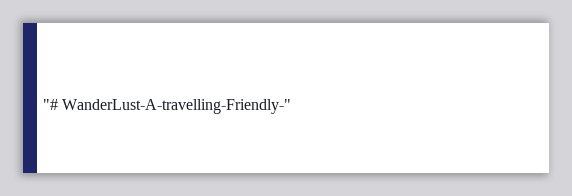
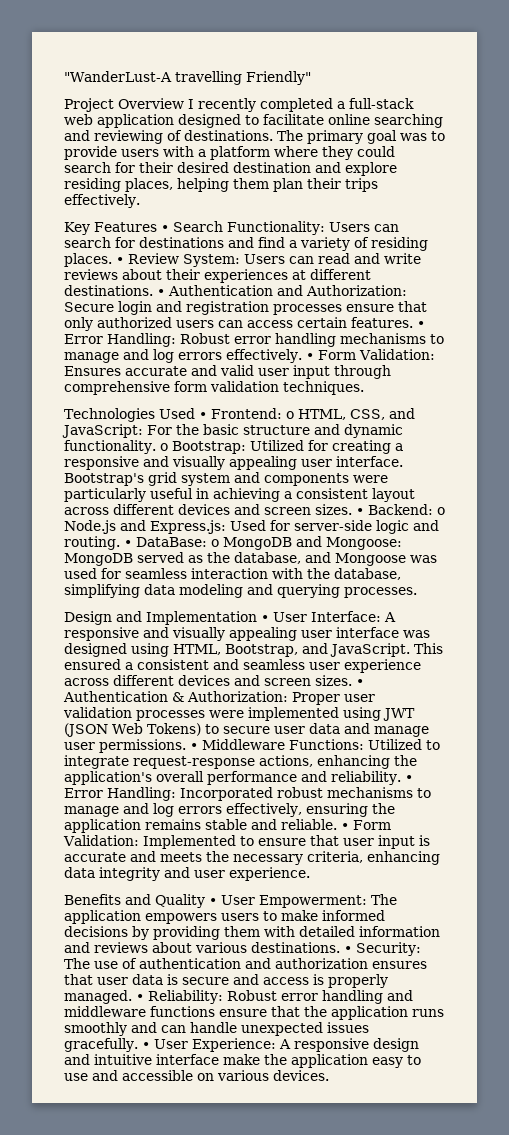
- "# WanderLust-A-travelling-Friendly-"
+ "WanderLust-A travelling Friendly"
+ Project Overview I recently completed a full-stack web application designed to facilitate online searching and reviewing of destinations. The primary goal was to provide users with a platform where they could search for their desired destination and explore residing places, helping them plan their trips effectively.
+ Key Features • Search Functionality: Users can search for destinations and find a variety of residing places. • Review System: Users can read and write reviews about their experiences at different destinations. • Authentication and Authorization: Secure login and registration processes ensure that only authorized users can access certain features. • Error Handling: Robust error handling mechanisms to manage and log errors effectively. • Form Validation: Ensures accurate and valid user input through comprehensive form validation techniques.
+ Technologies Used • Frontend: o HTML, CSS, and JavaScript: For the basic structure and dynamic functionality. o Bootstrap: Utilized for creating a responsive and visually appealing user interface. Bootstrap's grid system and components were particularly useful in achieving a consistent layout across different devices and screen sizes. • Backend: o Node.js and Express.js: Used for server-side logic and routing. • DataBase: o MongoDB and Mongoose: MongoDB served as the database, and Mongoose was used for seamless interaction with the database, simplifying data modeling and querying processes.
+ Design and Implementation • User Interface: A responsive and visually appealing user interface was designed using HTML, Bootstrap, and JavaScript. This ensured a consistent and seamless user experience across different devices and screen sizes. • Authentication & Authorization: Proper user validation processes were implemented using JWT (JSON Web Tokens) to secure user data and manage user permissions. • Middleware Functions: Utilized to integrate request-response actions, enhancing the application's overall performance and reliability. • Error Handling: Incorporated robust mechanisms to manage and log errors effectively, ensuring the application remains stable and reliable. • Form Validation: Implemented to ensure that user input is accurate and meets the necessary criteria, enhancing data integrity and user experience.
+ Benefits and Quality • User Empowerment: The application empowers users to make informed decisions by providing them with detailed information and reviews about various destinations. • Security: The use of authentication and authorization ensures that user data is secure and access is properly managed. • Reliability: Robust error handling and middleware functions ensure that the application runs smoothly and can handle unexpected issues gracefully. • User Experience: A responsive design and intuitive interface make the application easy to use and accessible on various devices.

